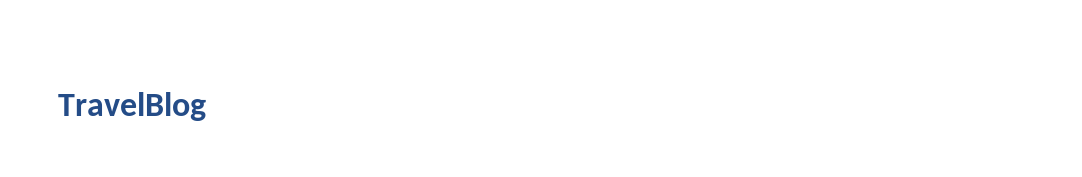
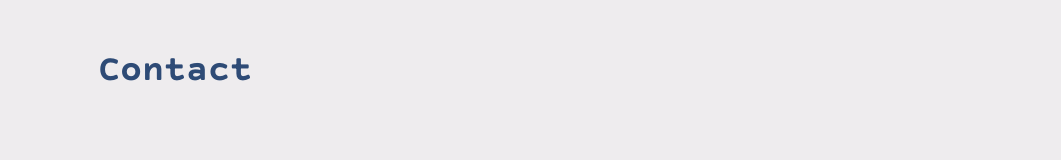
- TravelBlog
+ Contact

